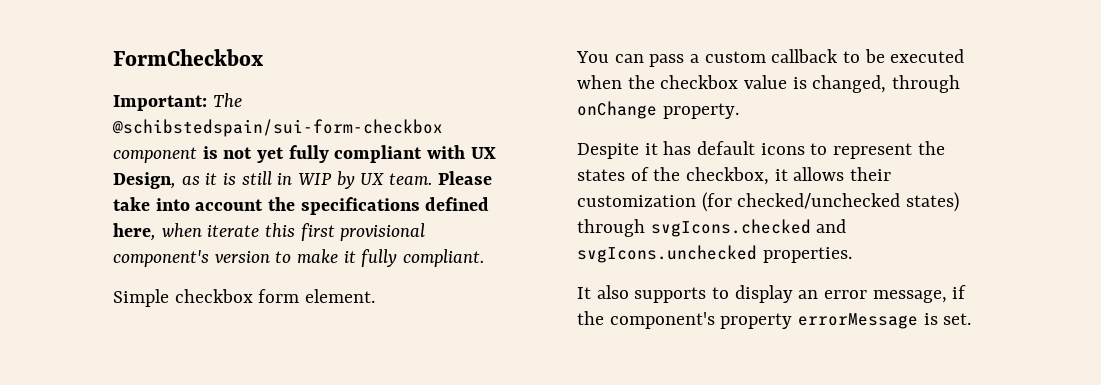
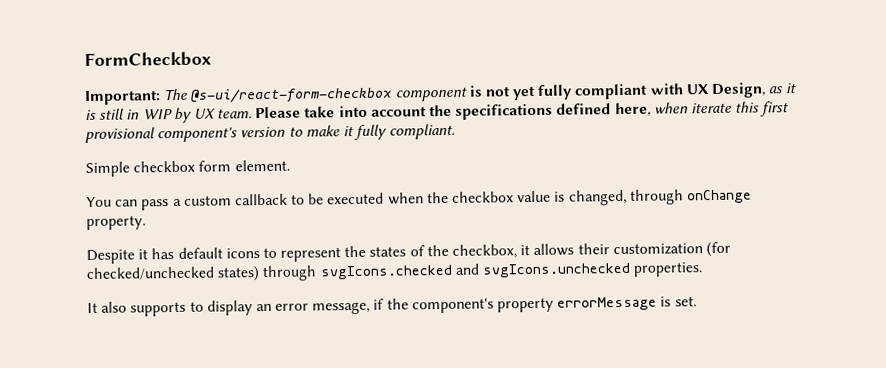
- Important: The @schibstedspain/sui-form-checkbox component is not yet fully compliant with UX Design, as it is still in WIP by UX team.
+ Important: The @s-ui/react-form-checkbox component is not yet fully compliant with UX Design, as it is still in WIP by UX team.

